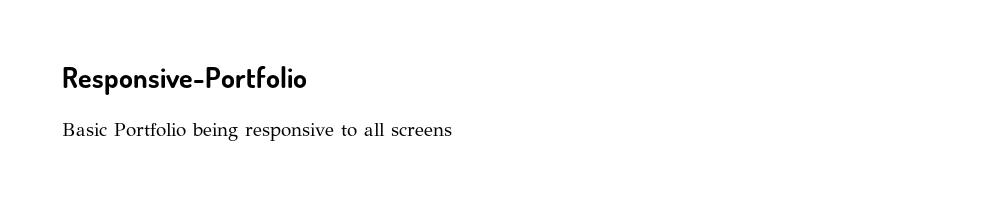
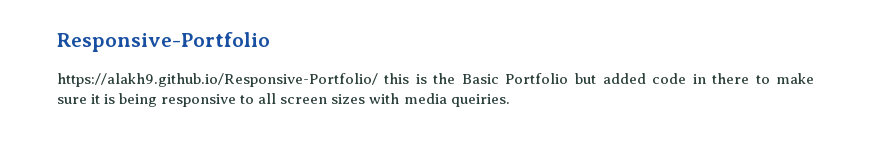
- Basic Portfolio being responsive to all screens
+ https://alakh9.github.io/Responsive-Portfolio/ this is the Basic Portfolio but added code in there to make sure it is being responsive to all screen sizes with media queiries.

